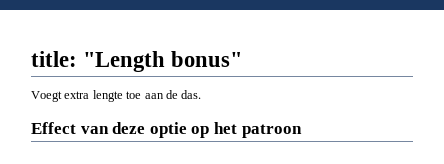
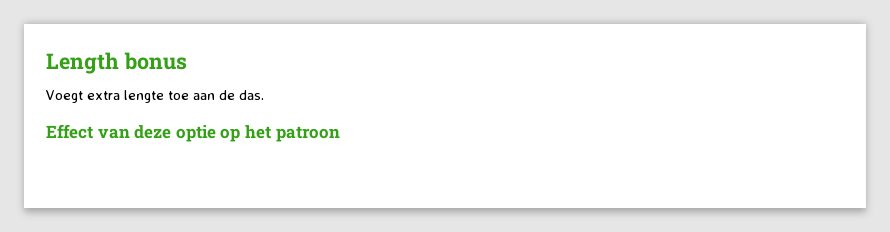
- title: "Length bonus"
+ Length bonus

